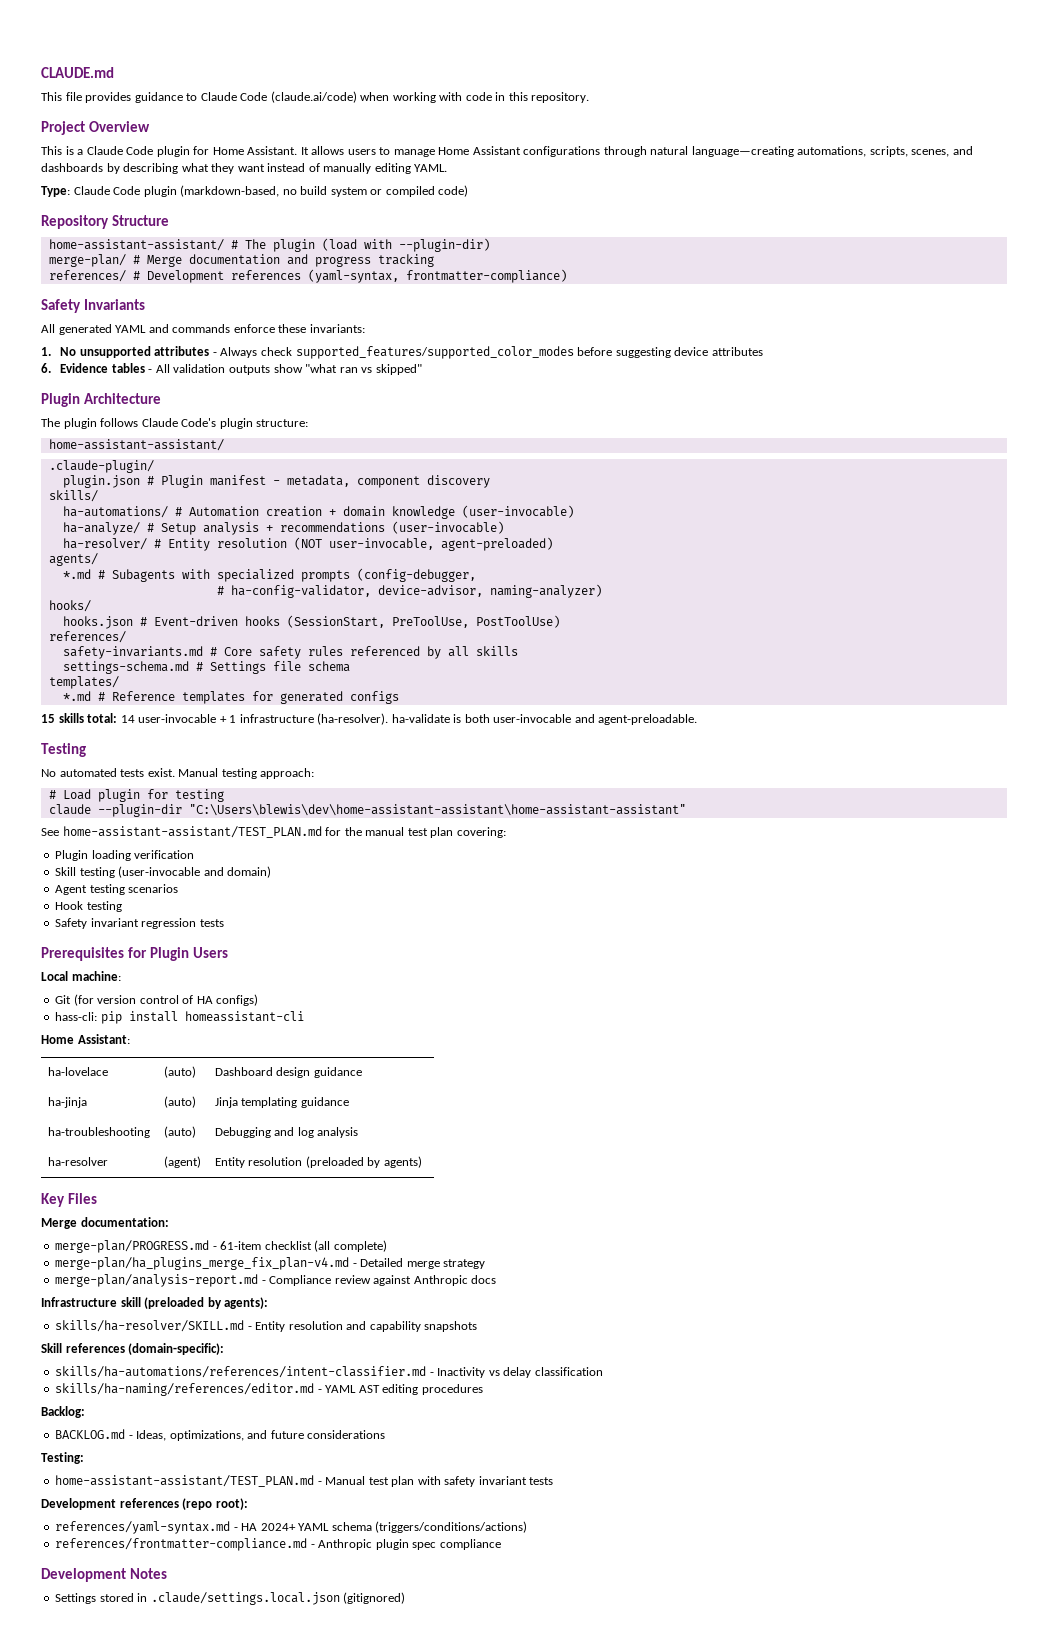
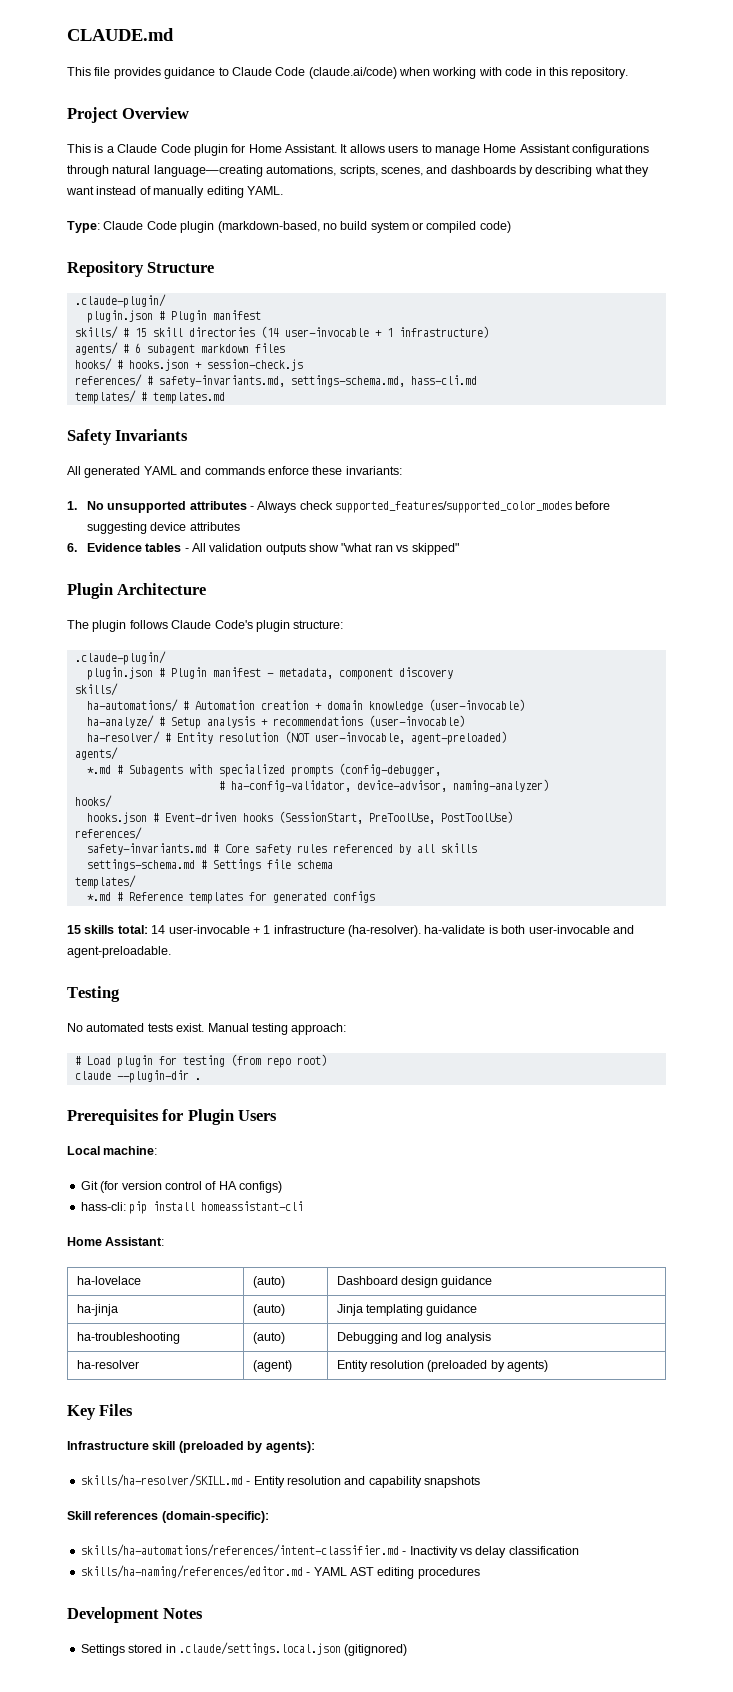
  Repository Structure
- home-assistant-assistant/ # The plugin (load with --plugin-dir)
- merge-plan/ # Merge documentation and progress tracking
- references/ # Development references (yaml-syntax, frontmatter-compliance)
+ .claude-plugin/
+ plugin.json # Plugin manifest
+ skills/ # 15 skill directories (14 user-invocable + 1 infrastructure)
+ agents/ # 6 subagent markdown files
+ hooks/ # hooks.json + session-check.js
+ references/ # safety-invariants.md, settings-schema.md, hass-cli.md
+ templates/ # templates.md
  The plugin follows Claude Code's plugin structure:
- home-assistant-assistant/
- # Load plugin for testing
+ # Load plugin for testing (from repo root)
- claude --plugin-dir "C:\Users\blewis\dev\home-assistant-assistant\home-assistant-assistant"
- See home-assistant-assistant/TEST_PLAN.md for the manual test plan covering:
- Plugin loading verification
- Skill testing (user-invocable and domain)
- Agent testing scenarios
- Hook testing
- Safety invariant regression tests
+ claude --plugin-dir .
- Merge documentation:
- merge-plan/PROGRESS.md - 61-item checklist (all complete)
- merge-plan/ha_plugins_merge_fix_plan-v4.md - Detailed merge strategy
- merge-plan/analysis-report.md - Compliance review against Anthropic docs
- Backlog:
- BACKLOG.md - Ideas, optimizations, and future considerations
- Testing:
- home-assistant-assistant/TEST_PLAN.md - Manual test plan with safety invariant tests
- Development references (repo root):
- references/yaml-syntax.md - HA 2024+ YAML schema (triggers/conditions/actions)
- references/frontmatter-compliance.md - Anthropic plugin spec compliance

